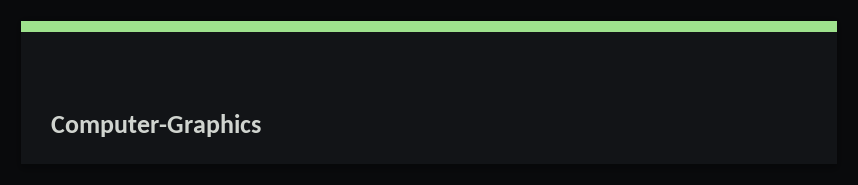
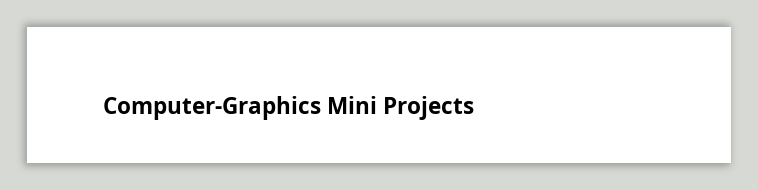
- Computer-Graphics
+ Computer-Graphics Mini Projects

